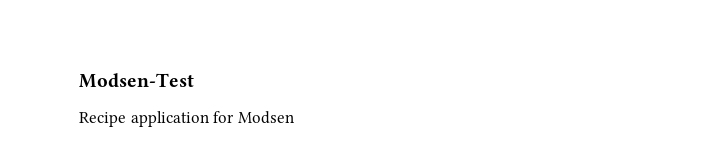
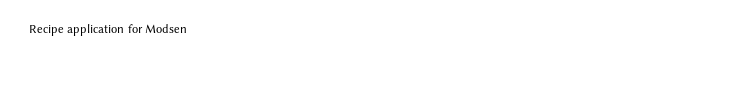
- Modsen-Test

